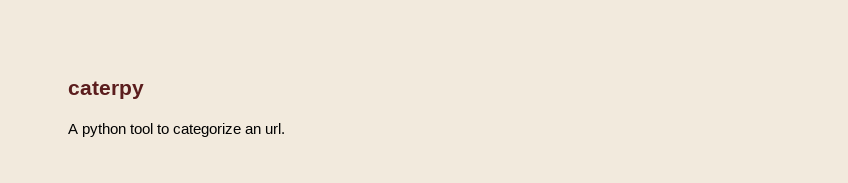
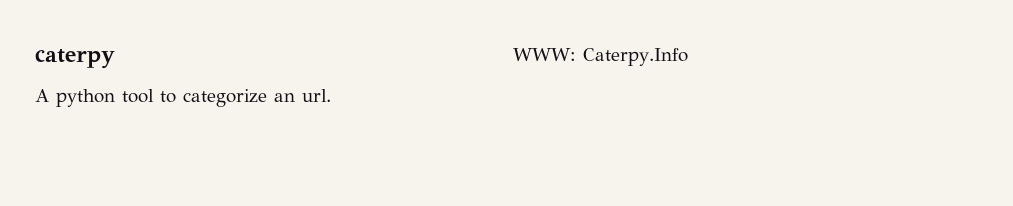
+ WWW: Caterpy.Info

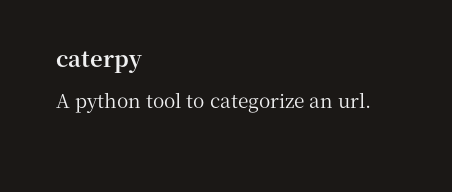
- WWW: Caterpy.Info

